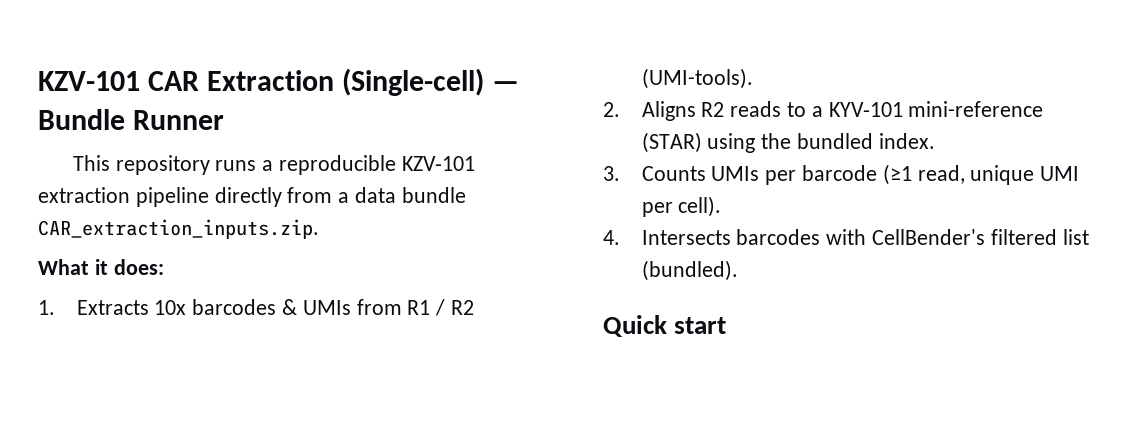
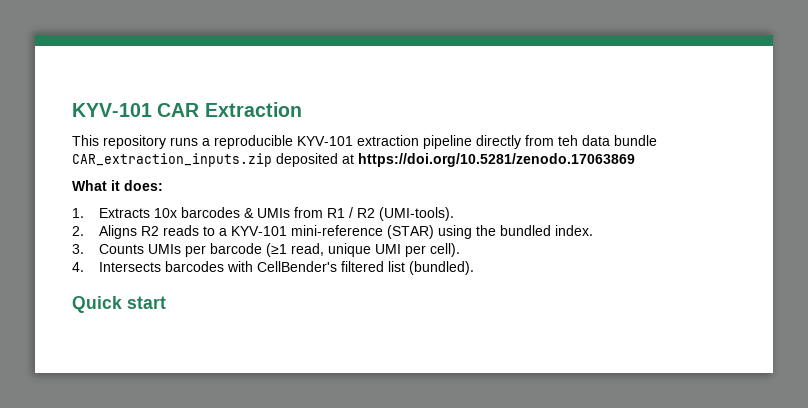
- KZV-101 CAR Extraction (Single-cell) — Bundle Runner
+ KYV-101 CAR Extraction
- This repository runs a reproducible KZV‑101 extraction pipeline directly from a data bundle CAR_extraction_inputs.zip.
+ This repository runs a reproducible KYV‑101 extraction pipeline directly from teh data bundle CAR_extraction_inputs.zip deposited at https://doi.org/10.5281/zenodo.17063869

